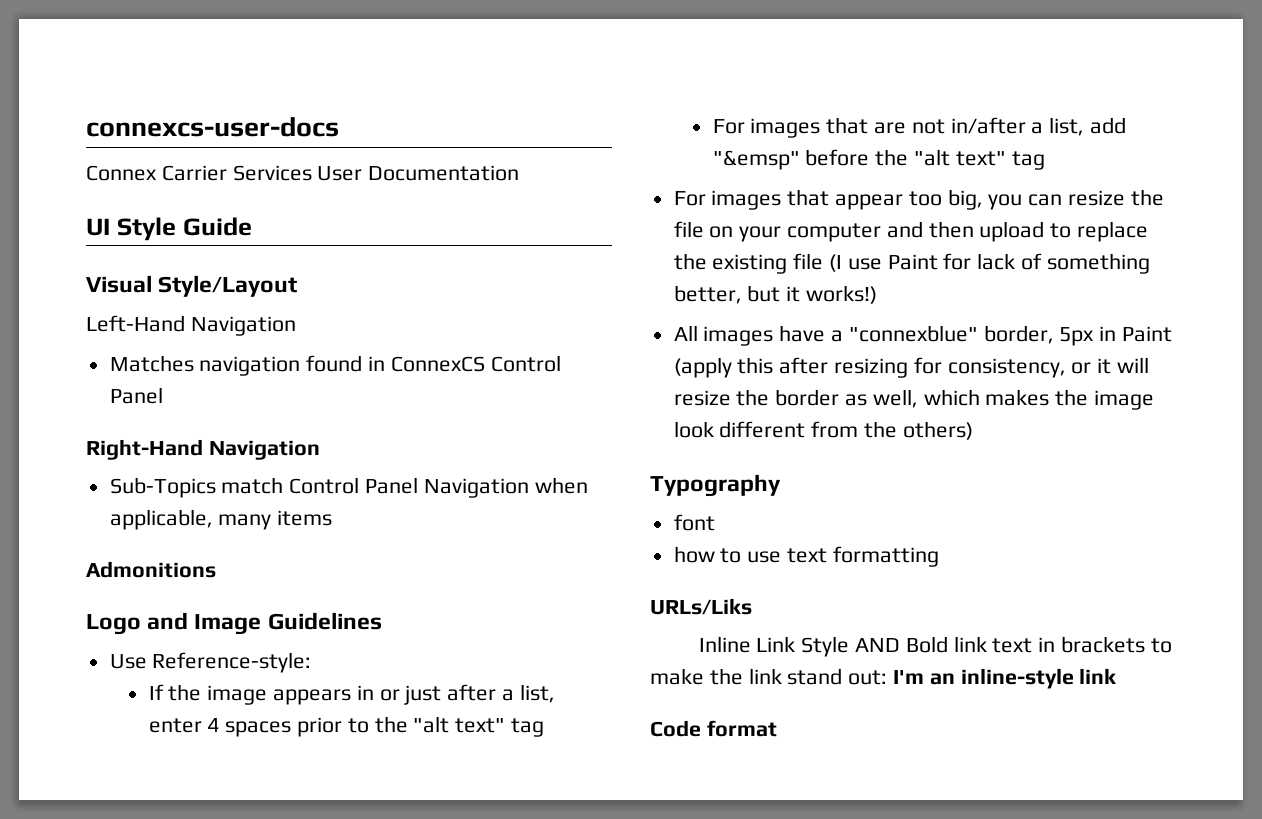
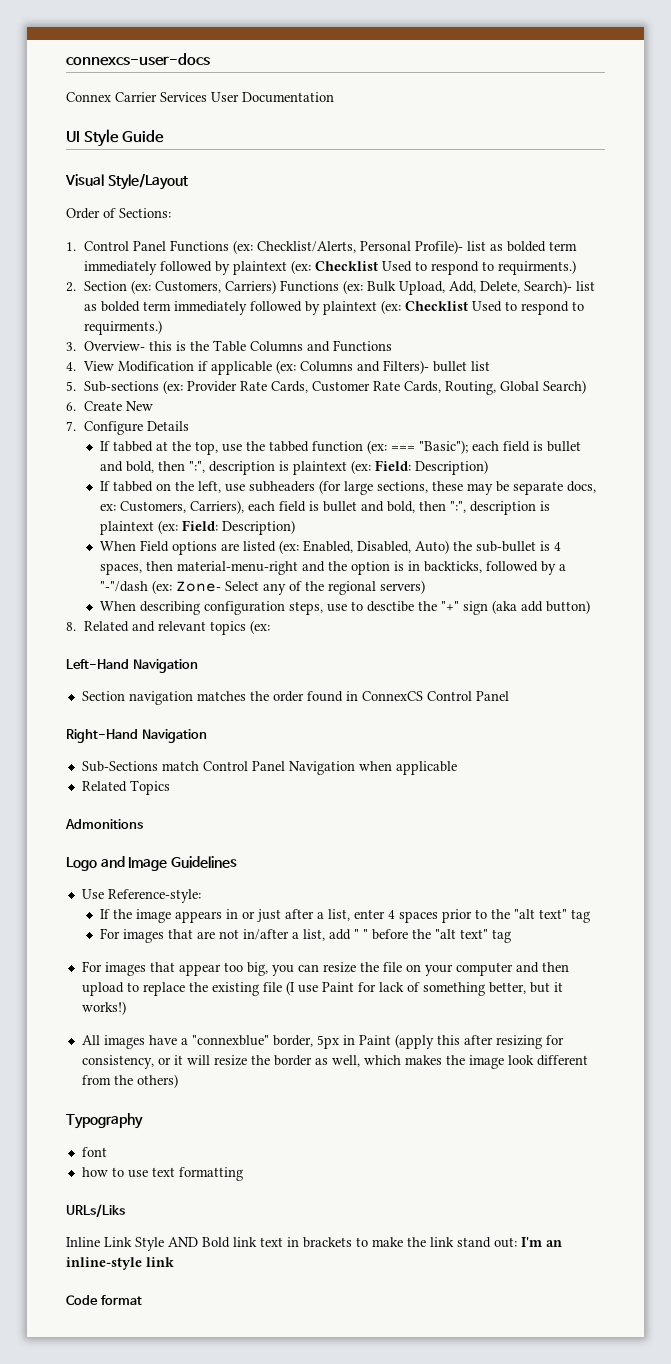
+ Order of Sections:
+ 1. Control Panel Functions (ex: Checklist/Alerts, Personal Profile)- list as bolded term immediately followed by plaintext (ex: Checklist Used to respond to requirments.)
+ 2. Section (ex: Customers, Carriers) Functions (ex: Bulk Upload, Add, Delete, Search)- list as bolded term immediately followed by plaintext (ex: Checklist Used to respond to requirments.)
+ 3. Overview- this is the Table Columns and Functions
+ 4. View Modification if applicable (ex: Columns and Filters)- bullet list
+ 5. Sub-sections (ex: Provider Rate Cards, Customer Rate Cards, Routing, Global Search)
+ 6. Create New
+ 7. Configure Details
+ If tabbed at the top, use the tabbed function (ex: === "Basic"); each field is bullet and bold, then ":", description is plaintext (ex: Field: Description)
+ If tabbed on the left, use subheaders (for large sections, these may be separate docs, ex: Customers, Carriers), each field is bullet and bold, then ":", description is plaintext (ex: Field: Description)
+ When Field options are listed (ex: Enabled, Disabled, Auto) the sub-bullet is 4 spaces, then material-menu-right and the option is in backticks, followed by a "-"/dash (ex: Zone- Select any of the regional servers)
+ When describing configuration steps, use to desctibe the "+" sign (aka add button)
+ 8. Related and relevant topics (ex:
  Left-Hand Navigation
- Matches navigation found in ConnexCS Control Panel
+ Section navigation matches the order found in ConnexCS Control Panel
- Sub-Topics match Control Panel Navigation when applicable, many items
+ Sub-Sections match Control Panel Navigation when applicable
+ Related Topics
- For images that are not in/after a list, add "&emsp" before the "alt text" tag
+ For images that are not in/after a list, add " " before the "alt text" tag

